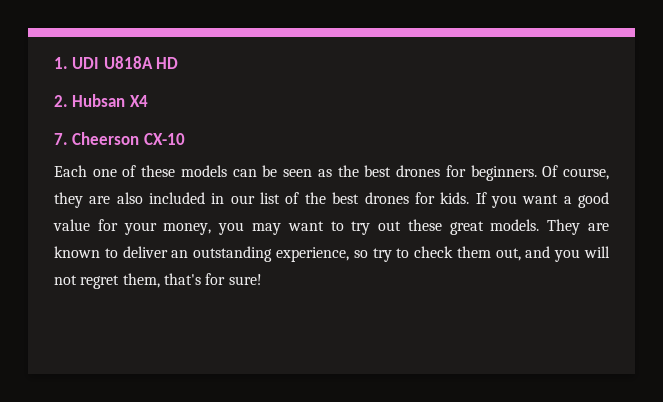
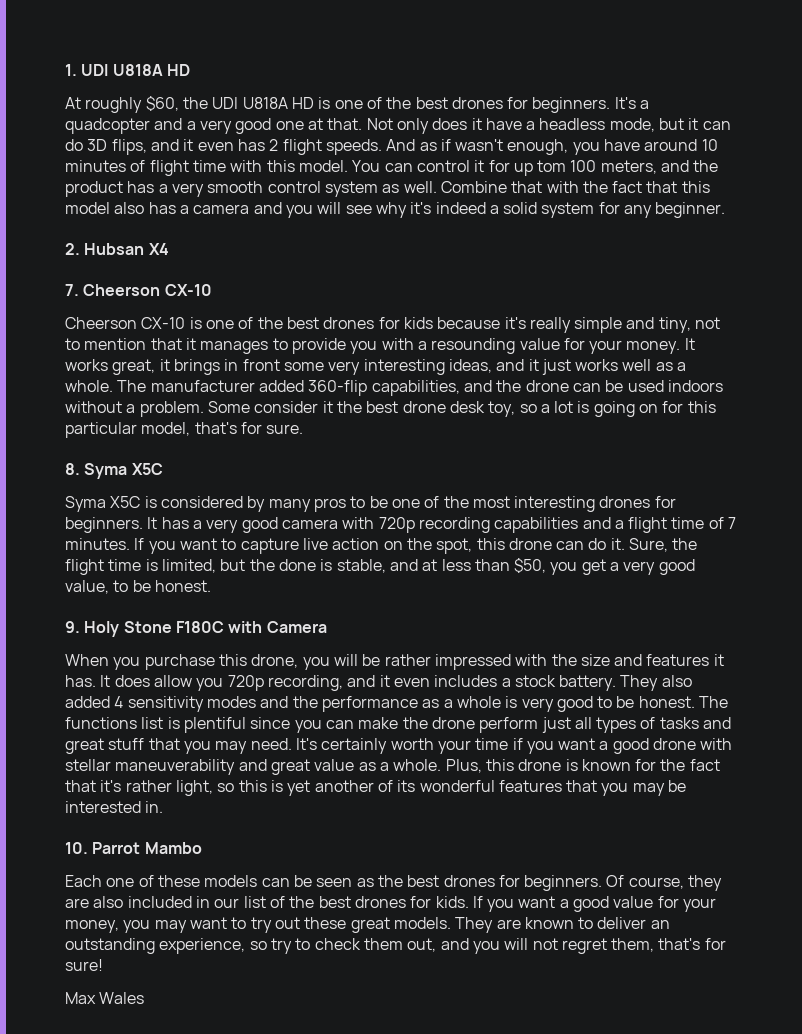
+ At roughly $60, the UDI U818A HD is one of the best drones for beginners. It's a quadcopter and a very good one at that. Not only does it have a headless mode, but it can do 3D flips, and it even has 2 flight speeds. And as if wasn't enough, you have around 10 minutes of flight time with this model. You can control it for up tom 100 meters, and the product has a very smooth control system as well. Combine that with the fact that this model also has a camera and you will see why it's indeed a solid system for any beginner.
+ Cheerson CX-10 is one of the best drones for kids because it's really simple and tiny, not to mention that it manages to provide you with a resounding value for your money. It works great, it brings in front some very interesting ideas, and it just works well as a whole. The manufacturer added 360-flip capabilities, and the drone can be used indoors without a problem. Some consider it the best drone desk toy, so a lot is going on for this particular model, that's for sure.
+ 8. Syma X5C
+ Syma X5C is considered by many pros to be one of the most interesting drones for beginners. It has a very good camera with 720p recording capabilities and a flight time of 7 minutes. If you want to capture live action on the spot, this drone can do it. Sure, the flight time is limited, but the done is stable, and at less than $50, you get a very good value, to be honest.
+ 9. Holy Stone F180C with Camera
+ When you purchase this drone, you will be rather impressed with the size and features it has. It does allow you 720p recording, and it even includes a stock battery. They also added 4 sensitivity modes and the performance as a whole is very good to be honest. The functions list is plentiful since you can make the drone perform just all types of tasks and great stuff that you may need. It's certainly worth your time if you want a good drone with stellar maneuverability and great value as a whole. Plus, this drone is known for the fact that it's rather light, so this is yet another of its wonderful features that you may be interested in.
+ 10. Parrot Mambo
+ Max Wales

